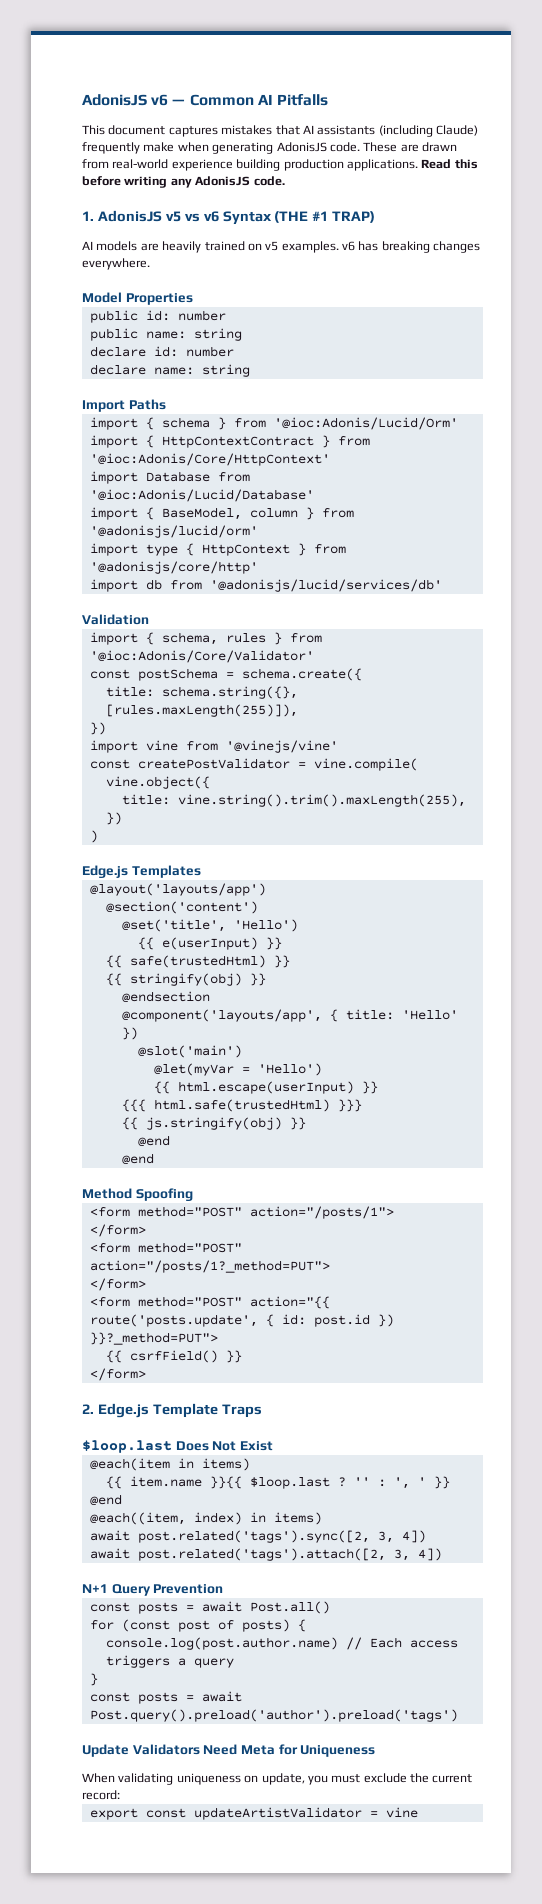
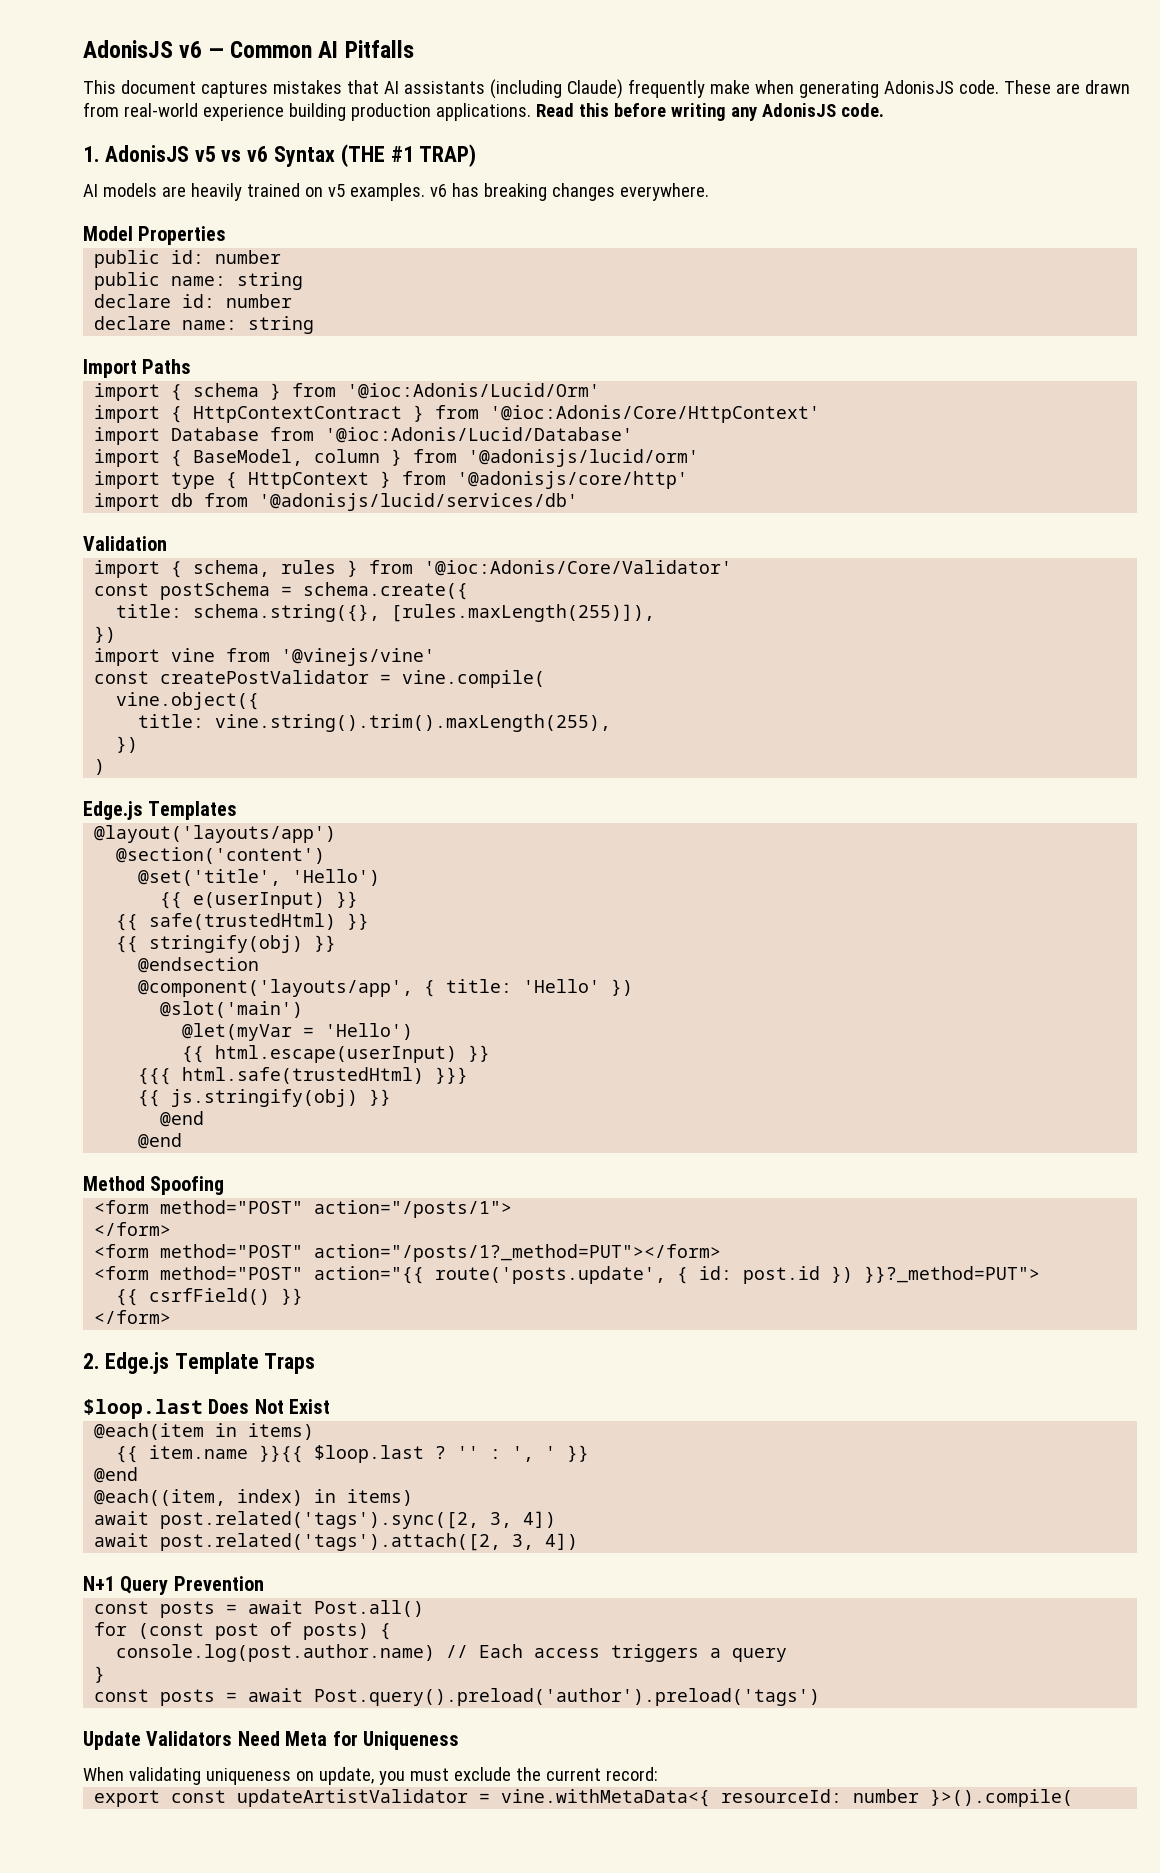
- <form method="POST" action="/posts/1?_method=PUT">
- </form>
+ <form method="POST" action="/posts/1?_method=PUT"></form>
- export const updateArtistValidator = vine
+ export const updateArtistValidator = vine.withMetaData<{ resourceId: number }>().compile(

